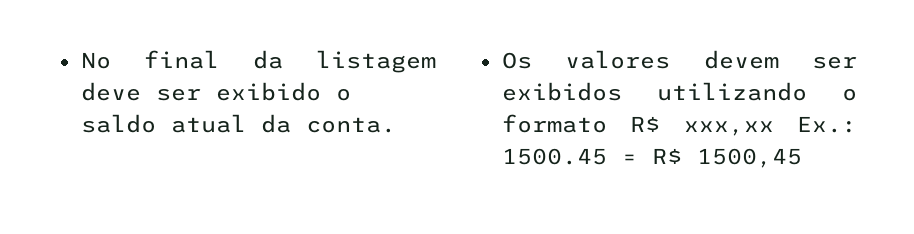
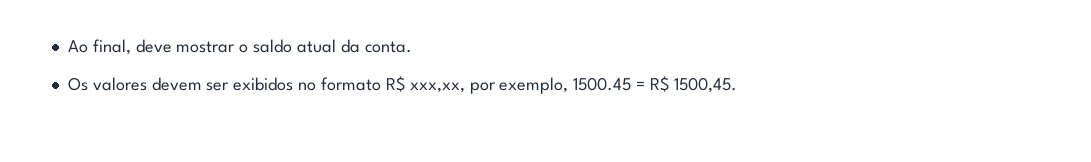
- No final da listagem deve ser exibido o saldo atual da conta.
+ Ao final, deve mostrar o saldo atual da conta.
- Os valores devem ser exibidos utilizando o formato R$ xxx,xx Ex.: 1500.45 = R$ 1500,45
+ Os valores devem ser exibidos no formato R$ xxx,xx, por exemplo, 1500.45 = R$ 1500,45.

